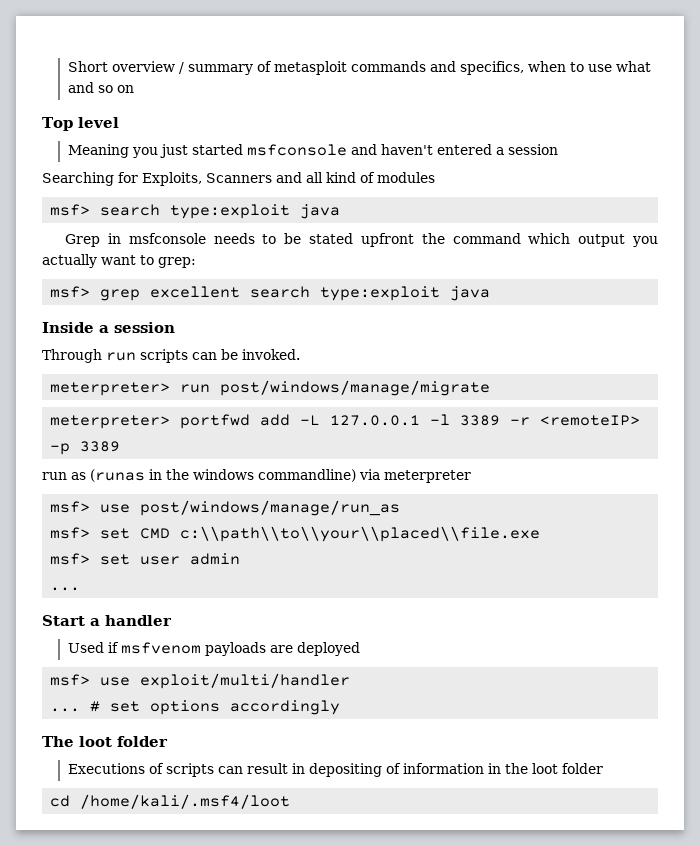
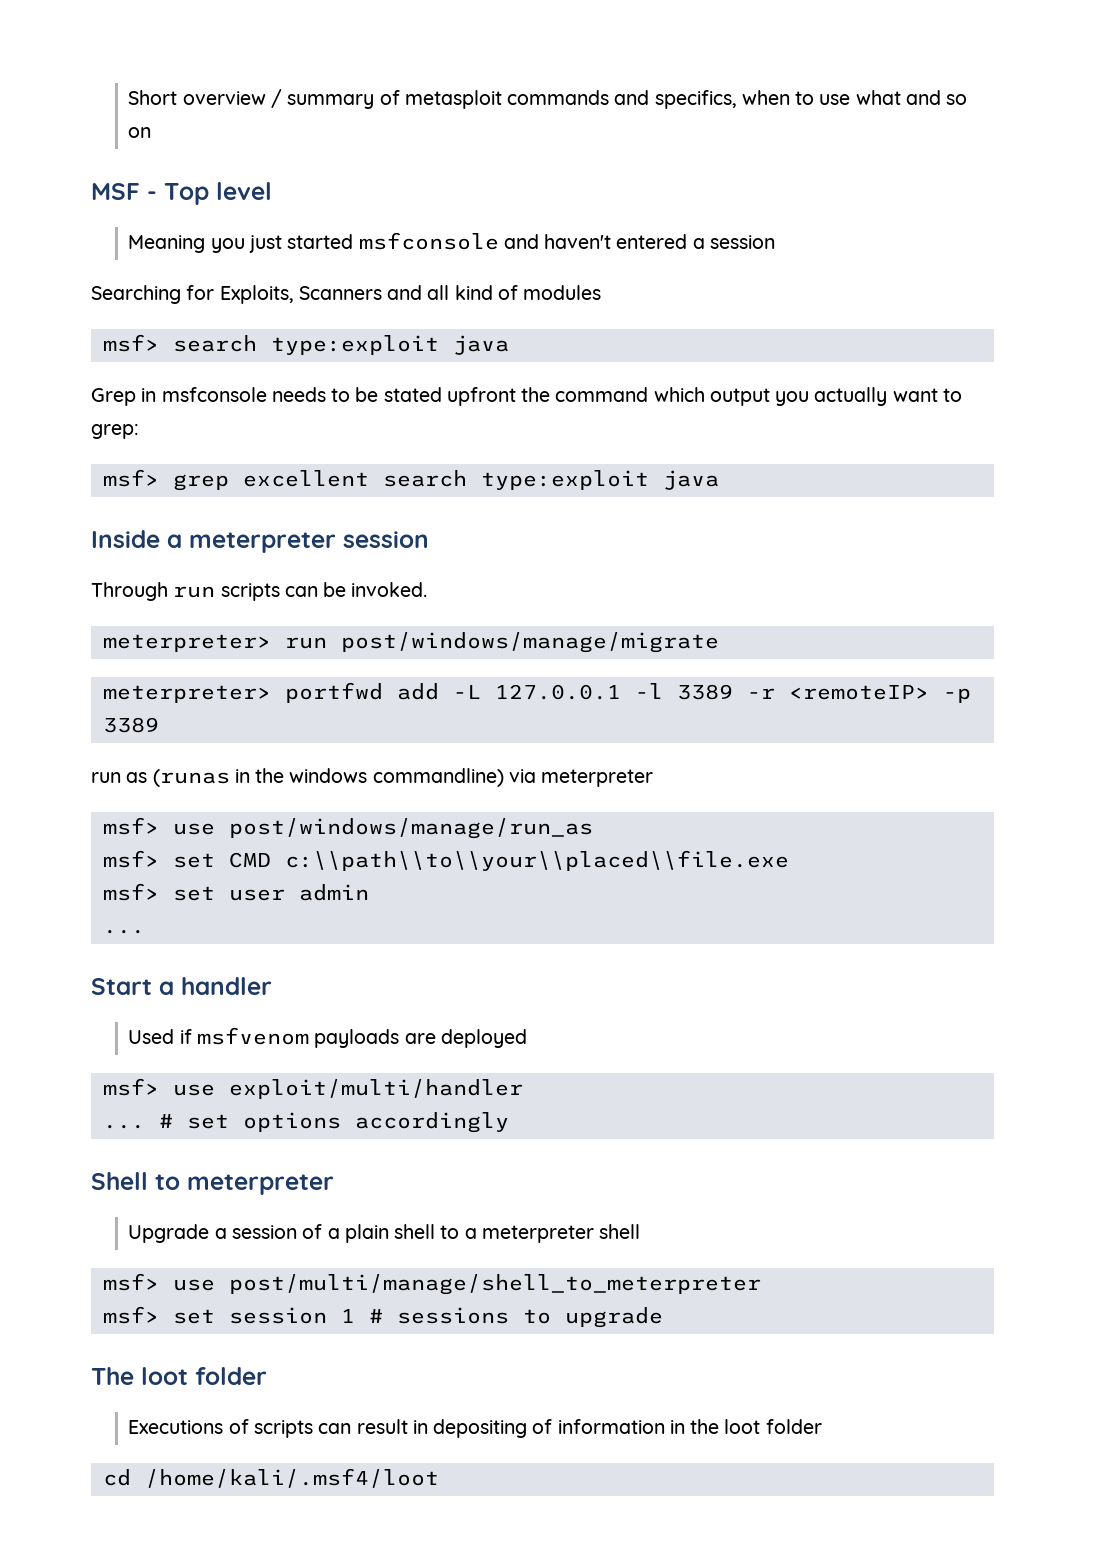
- Top level
+ MSF - Top level
- Inside a session
+ Inside a meterpreter session
+ Shell to meterpreter
+ Upgrade a session of a plain shell to a meterpreter shell
+ msf> use post/multi/manage/shell_to_meterpreter
+ msf> set session 1 # sessions to upgrade

